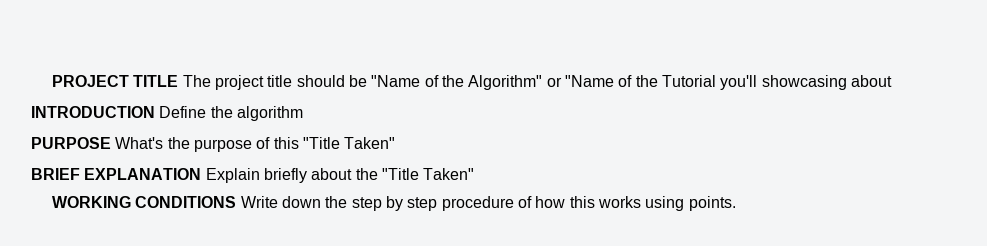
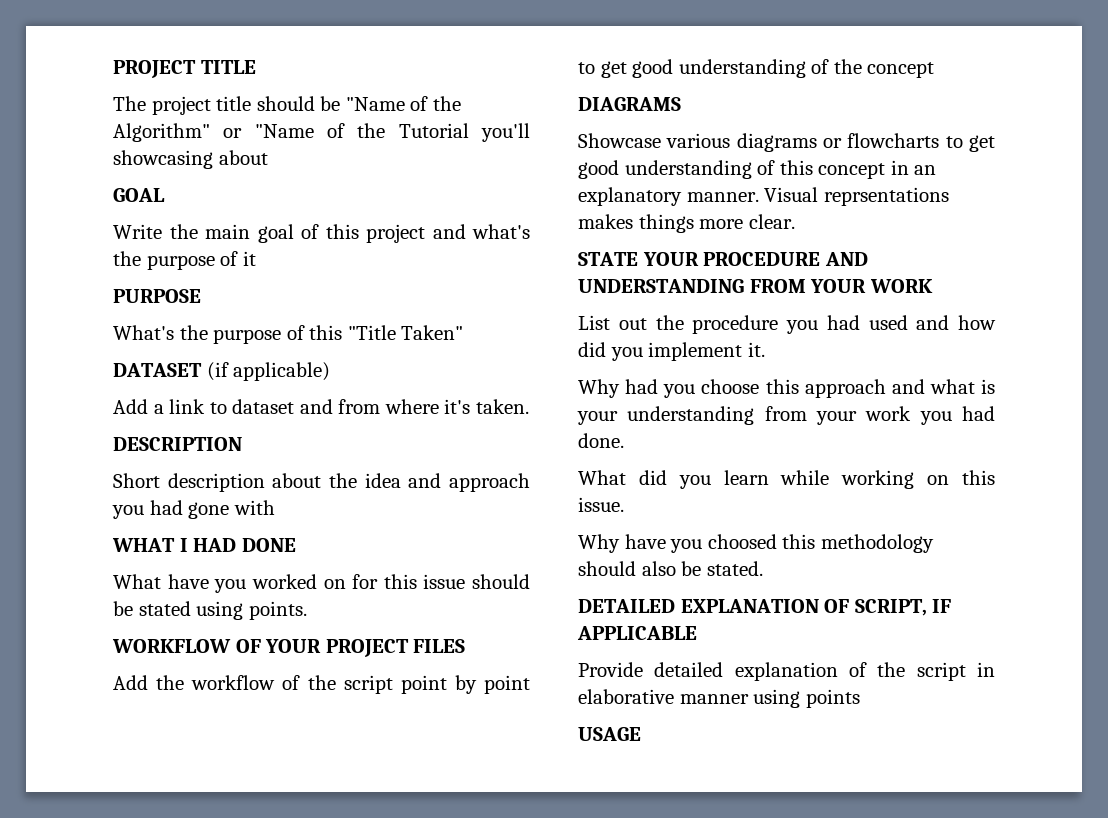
- PROJECT TITLE The project title should be "Name of the Algorithm" or "Name of the Tutorial you'll showcasing about
+ PROJECT TITLE
+ The project title should be "Name of the Algorithm" or "Name of the Tutorial you'll showcasing about
- INTRODUCTION Define the algorithm
+ GOAL
+ Write the main goal of this project and what's the purpose of it
- PURPOSE What's the purpose of this "Title Taken"
+ PURPOSE
+ What's the purpose of this "Title Taken"
- BRIEF EXPLANATION Explain briefly about the "Title Taken"
- WORKING CONDITIONS Write down the step by step procedure of how this works using points.
+ DATASET (if applicable)
+ Add a link to dataset and from where it's taken.
+ DESCRIPTION
+ Short description about the idea and approach you had gone with
+ WHAT I HAD DONE
+ What have you worked on for this issue should be stated using points.
+ WORKFLOW OF YOUR PROJECT FILES
+ Add the workflow of the script point by point to get good understanding of the concept
+ DIAGRAMS
+ Showcase various diagrams or flowcharts to get good understanding of this concept in an explanatory manner. Visual reprsentations makes things more clear.
+ STATE YOUR PROCEDURE AND UNDERSTANDING FROM YOUR WORK
+ List out the procedure you had used and how did you implement it.
+ Why had you choose this approach and what is your understanding from your work you had done.
+ What did you learn while working on this issue.
+ Why have you choosed this methodology should also be stated.
+ DETAILED EXPLANATION OF SCRIPT, IF APPLICABLE
+ Provide detailed explanation of the script in elaborative manner using points
+ USAGE

